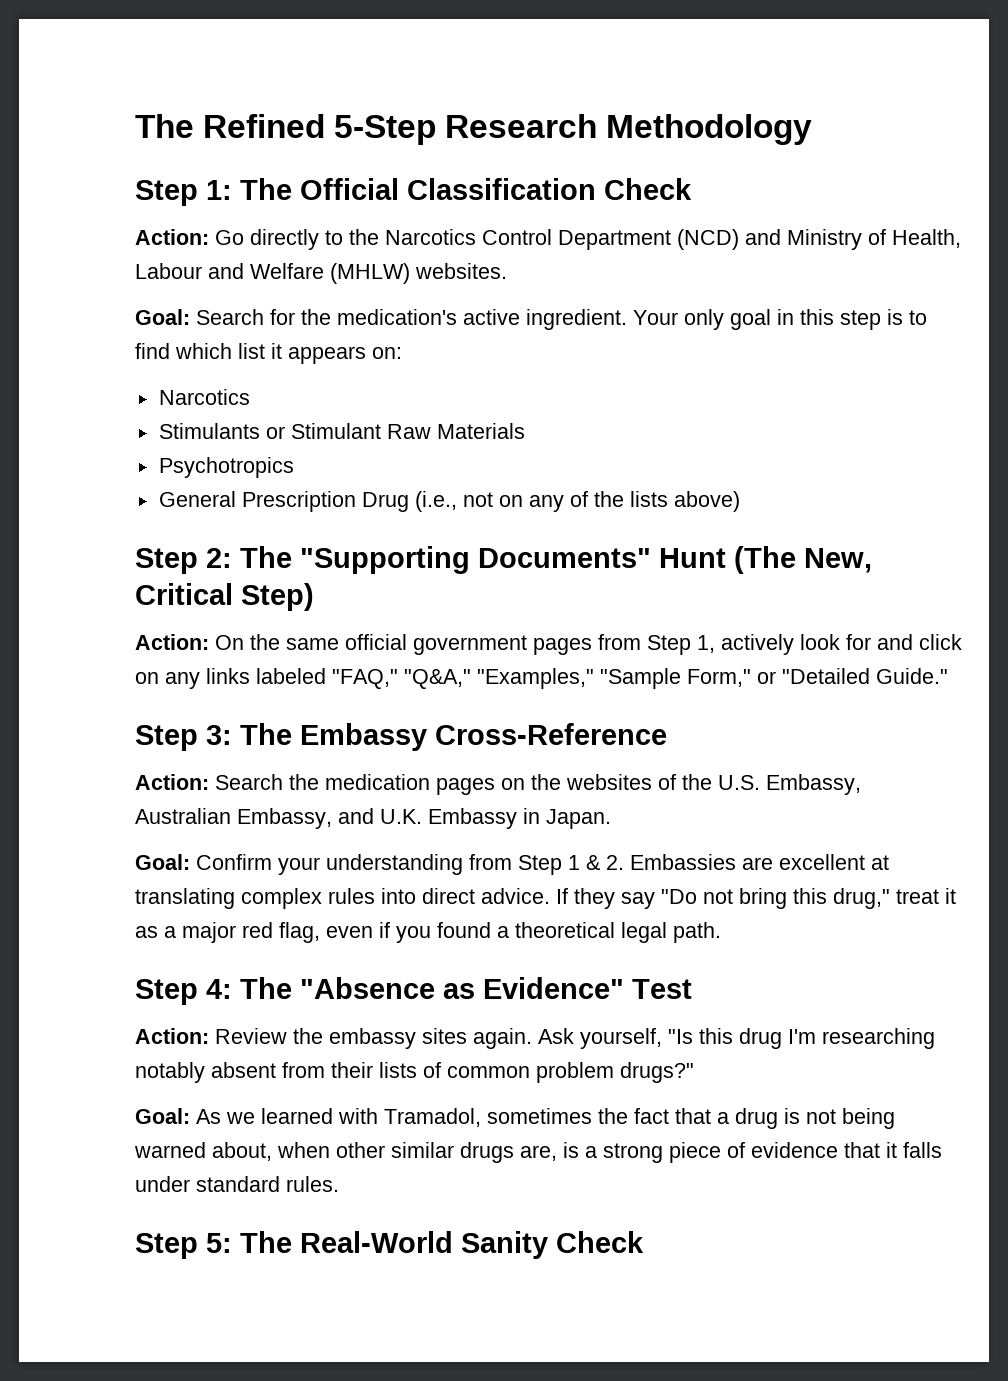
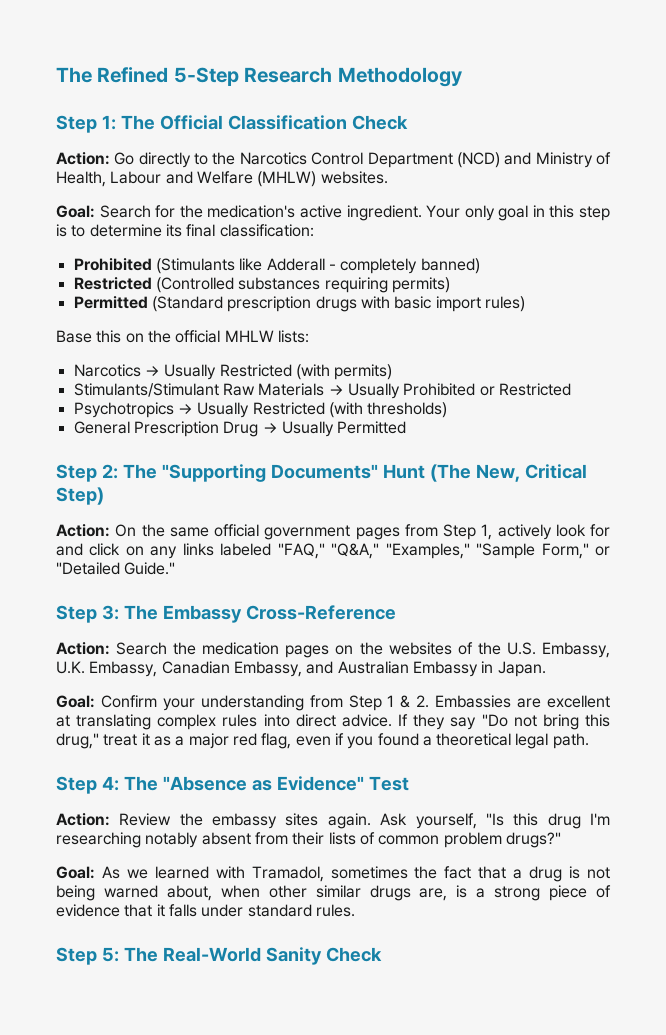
- Your only goal in this step is to find which list it appears on:
- Narcotics
- Stimulants or Stimulant Raw Materials
- Psychotropics
- General Prescription Drug (i.e., not on any of the lists above)
+ Your only goal in this step is to determine its final classification:
+ Prohibited (Stimulants like Adderall - completely banned)
+ Restricted (Controlled substances requiring permits)
+ Permitted (Standard prescription drugs with basic import rules)
+ Base this on the official MHLW lists:
+ Narcotics → Usually Restricted (with permits)
+ Stimulants/Stimulant Raw Materials → Usually Prohibited or Restricted
+ Psychotropics → Usually Restricted (with thresholds)
+ General Prescription Drug → Usually Permitted
- Action: Search the medication pages on the websites of the U.S. Embassy, Australian Embassy, and U.K. Embassy in Japan.
+ Action: Search the medication pages on the websites of the U.S. Embassy, U.K. Embassy, Canadian Embassy, and Australian Embassy in Japan.

